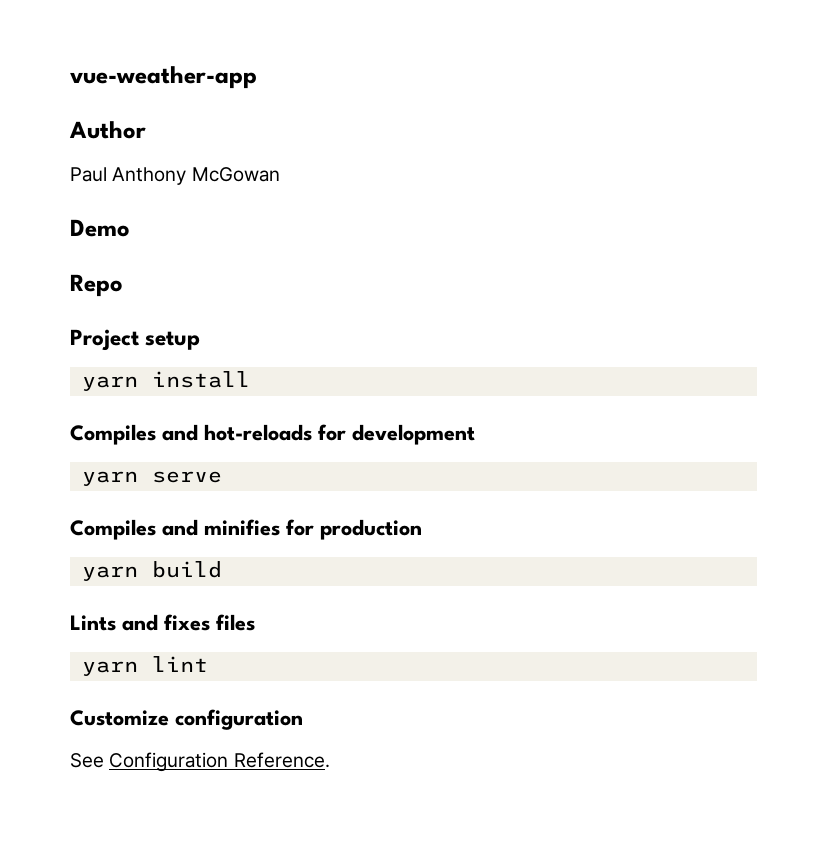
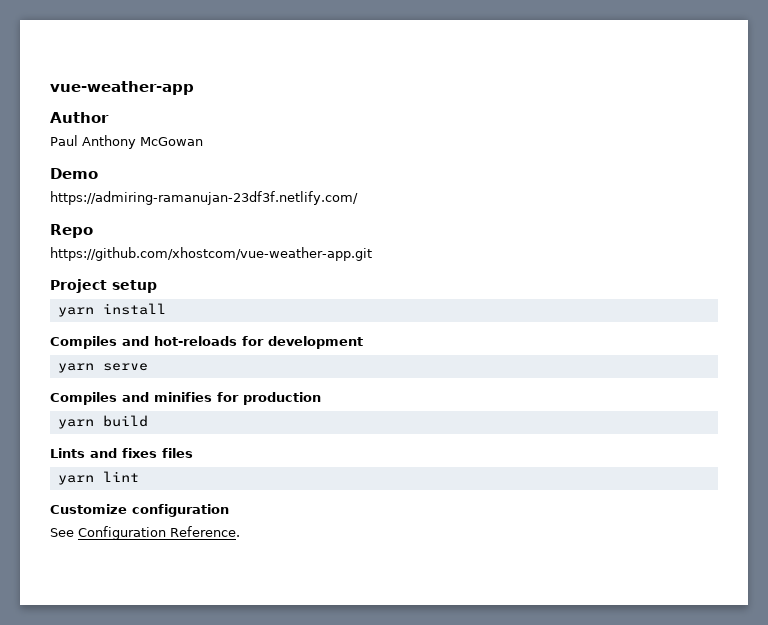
+ https://admiring-ramanujan-23df3f.netlify.com/
+ https://github.com/xhostcom/vue-weather-app.git

